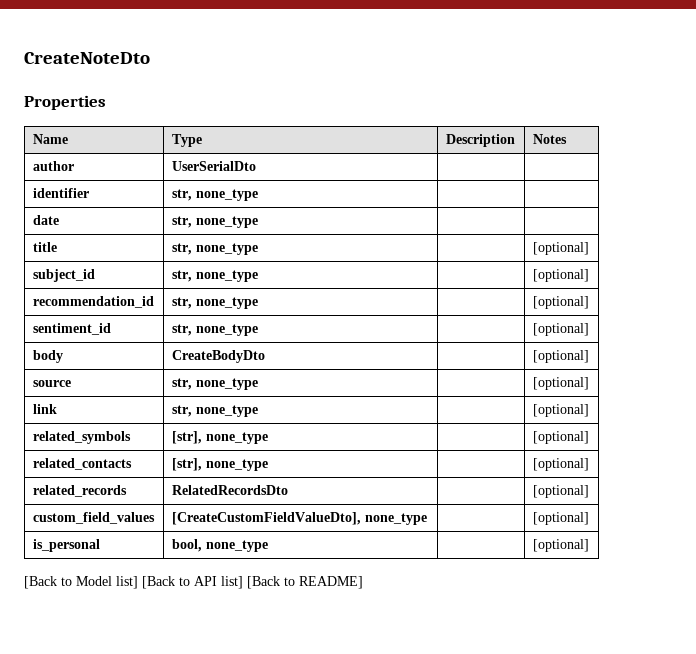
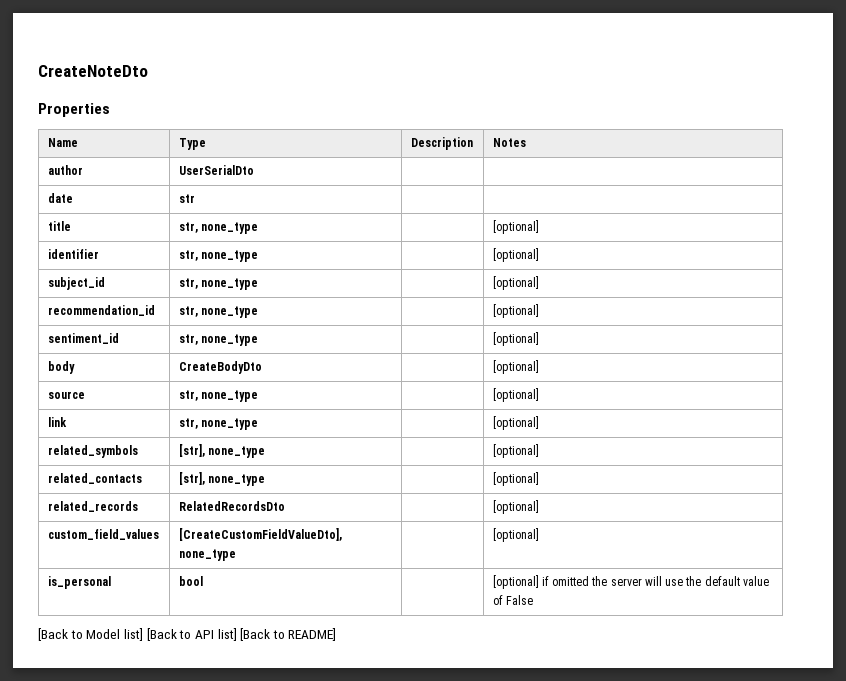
- identifier | str, none_type | |
- date | str, none_type | |
+ date | str | |
  title | str, none_type | | [optional]
+ identifier | str, none_type | | [optional]
- is_personal | bool, none_type | | [optional]
+ is_personal | bool | | [optional] if omitted the server will use the default value of False

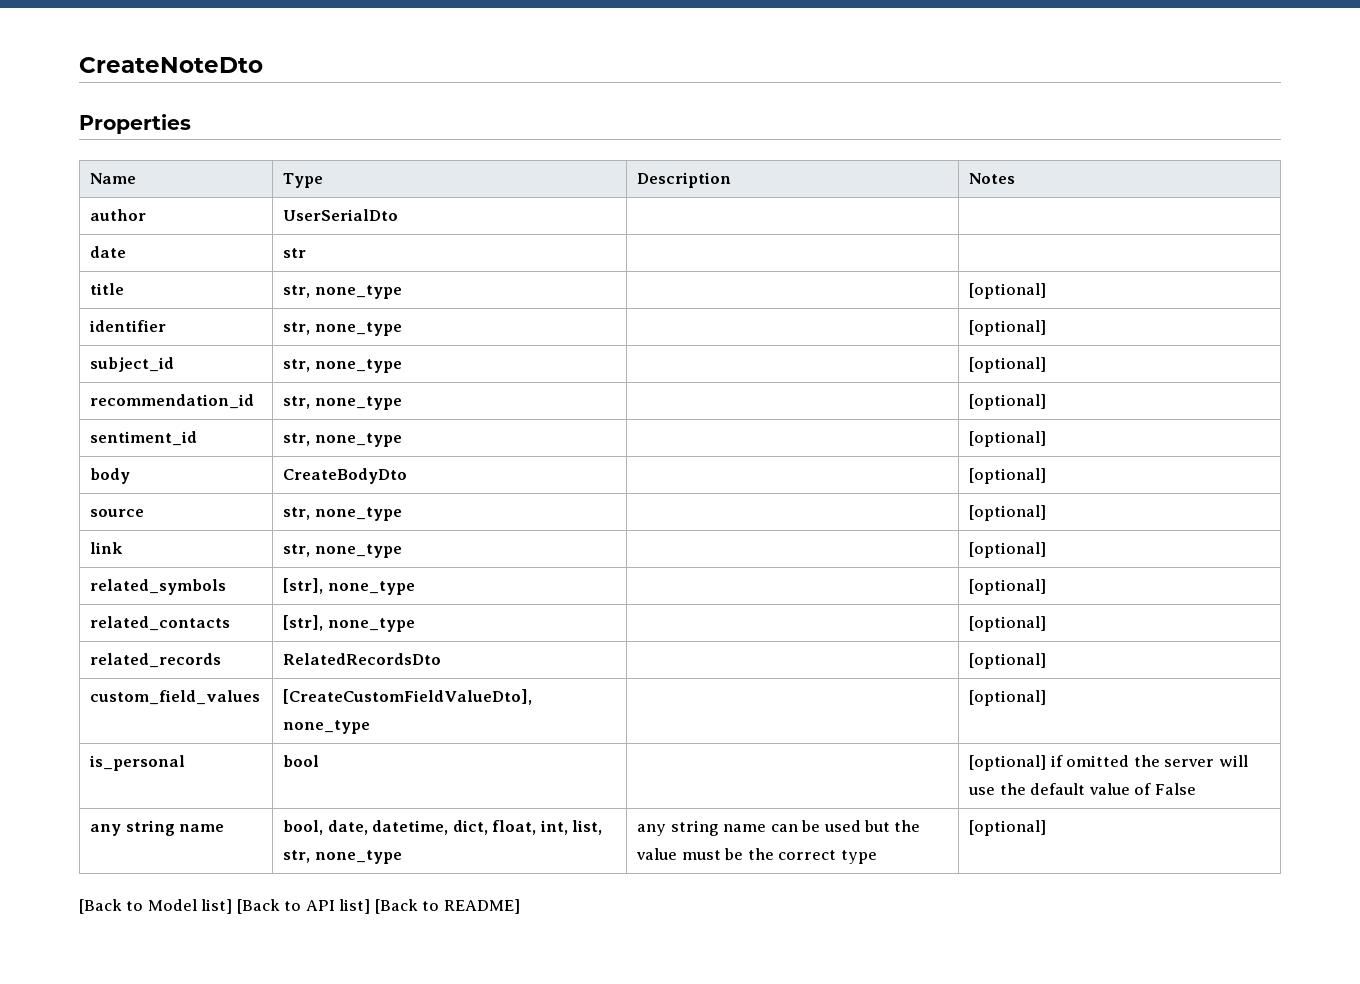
+ any string name | bool, date, datetime, dict, float, int, list, str, none_type | any string name can be used but the value must be the correct type | [optional]

